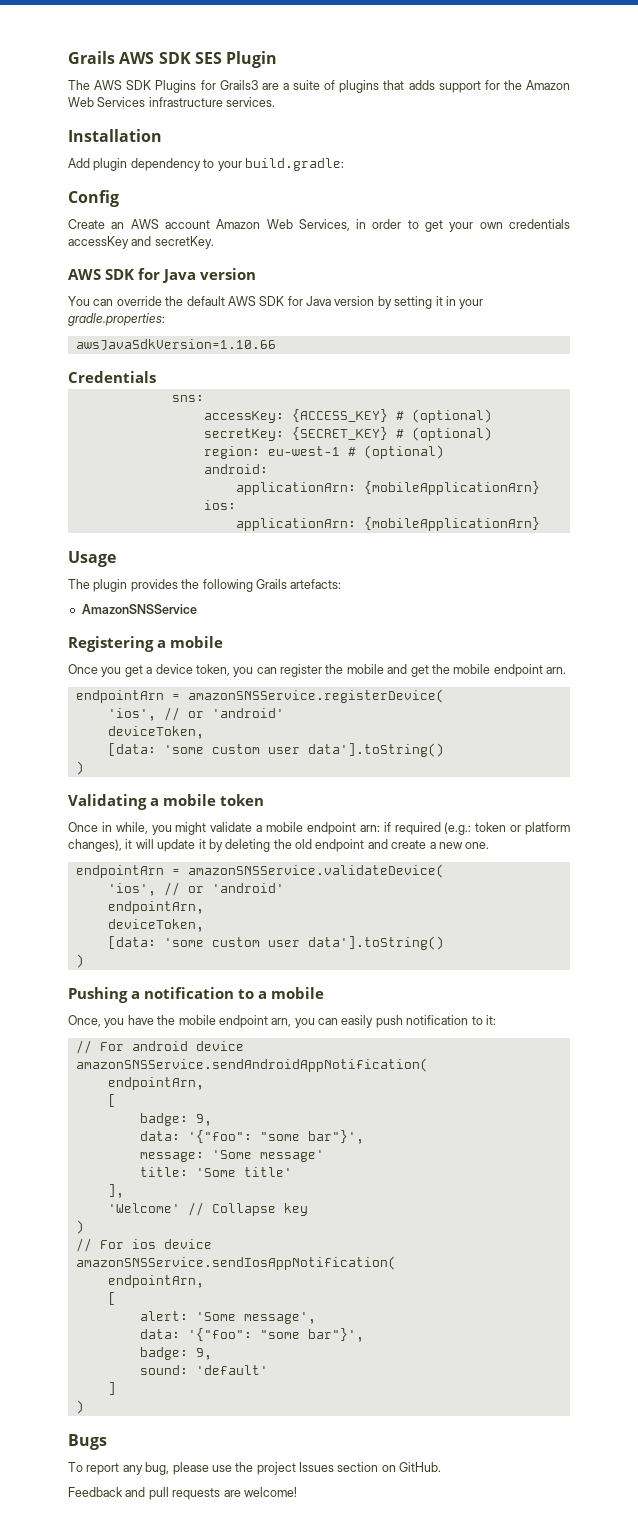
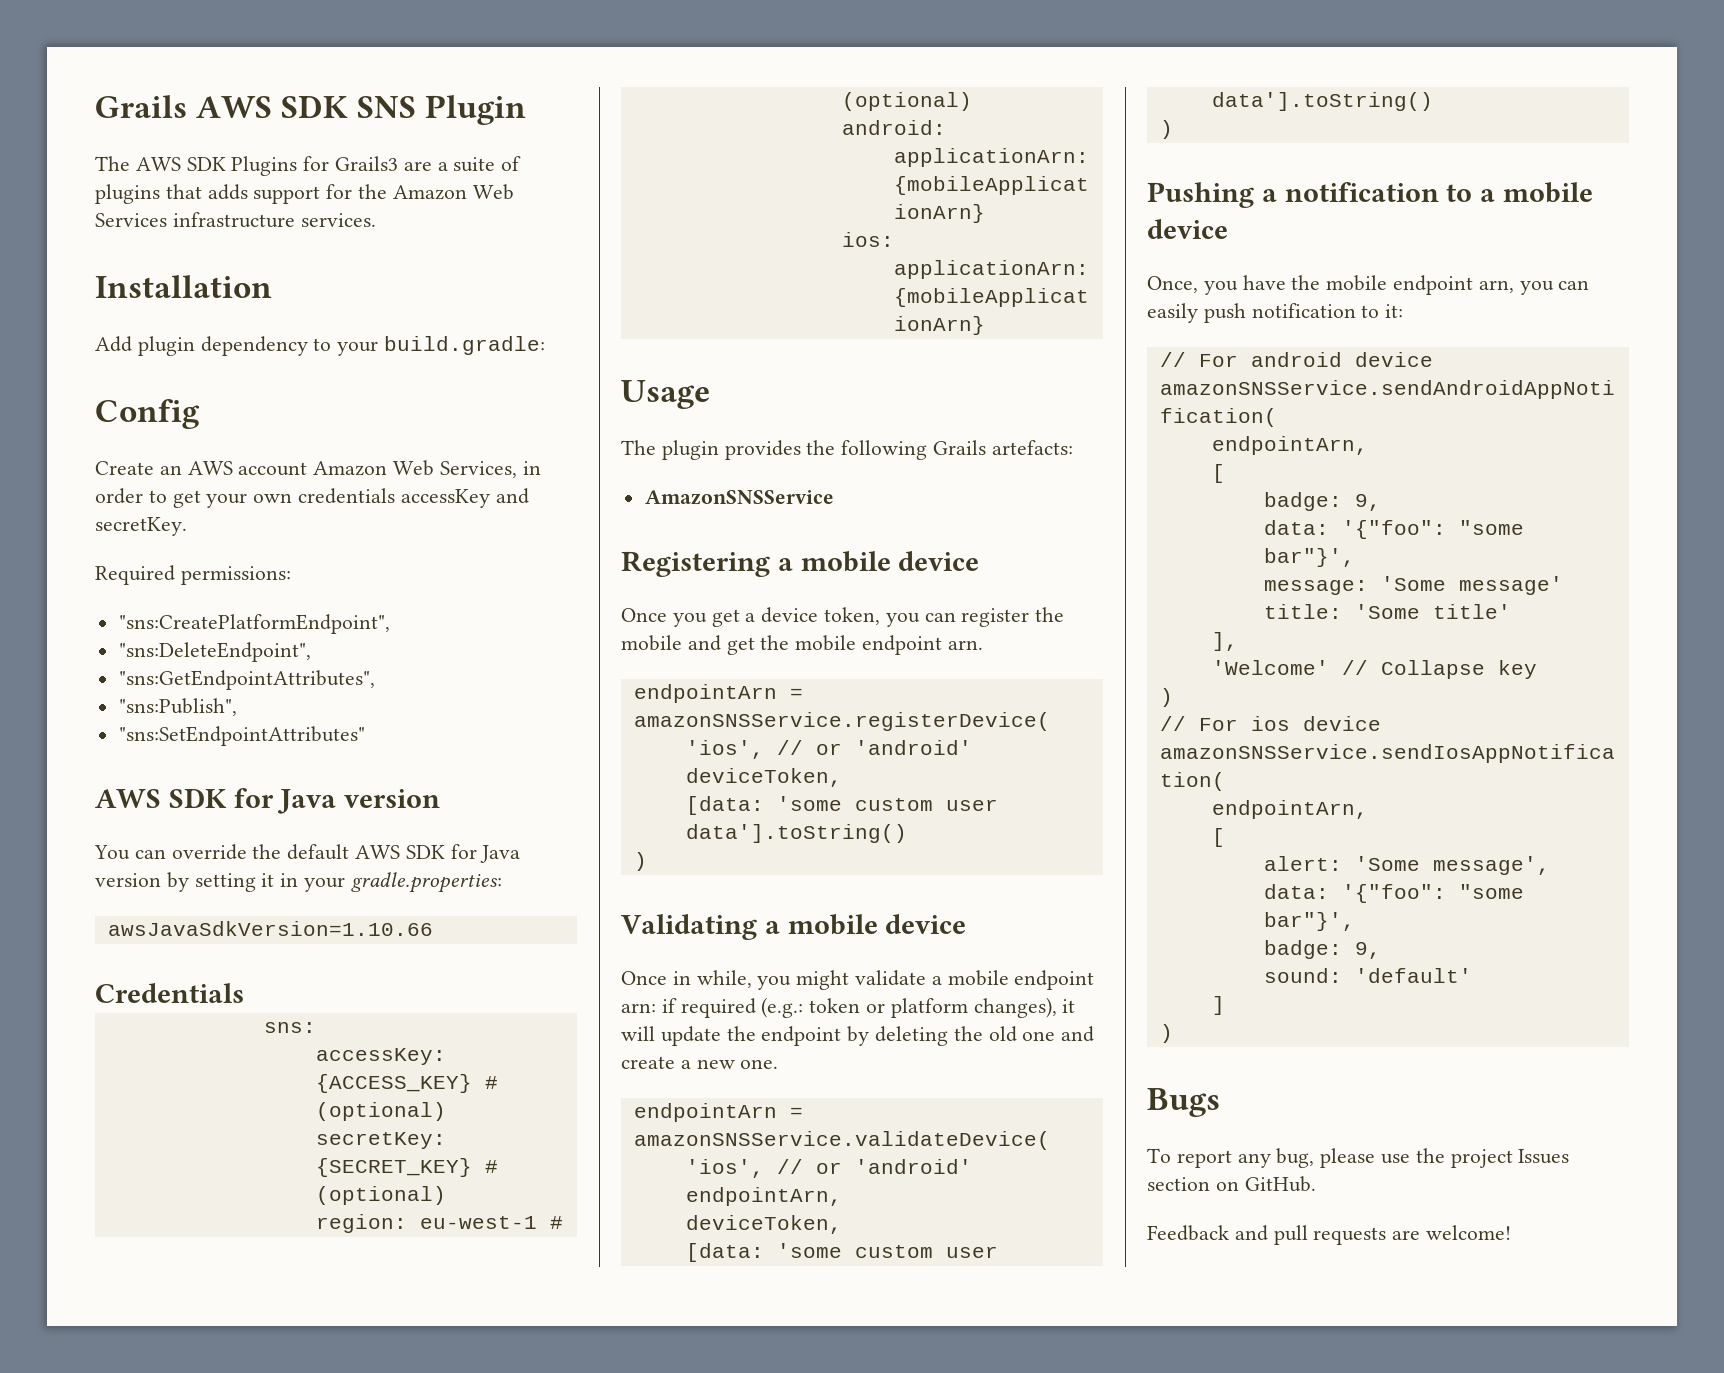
- Grails AWS SDK SES Plugin
+ Grails AWS SDK SNS Plugin
+ Required permissions:
+ "sns:CreatePlatformEndpoint",
+ "sns:DeleteEndpoint",
+ "sns:GetEndpointAttributes",
+ "sns:Publish",
+ "sns:SetEndpointAttributes"
- Registering a mobile
+ Registering a mobile device
- Validating a mobile token
+ Validating a mobile device
- Once in while, you might validate a mobile endpoint arn: if required (e.g.: token or platform changes), it will update it by deleting the old endpoint and create a new one.
+ Once in while, you might validate a mobile endpoint arn: if required (e.g.: token or platform changes), it will update the endpoint by deleting the old one and create a new one.
- Pushing a notification to a mobile
+ Pushing a notification to a mobile device

